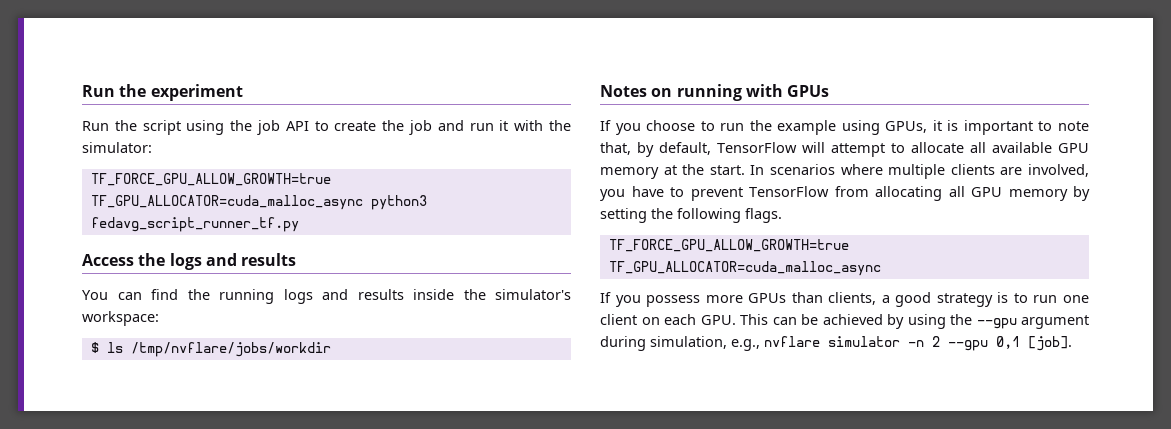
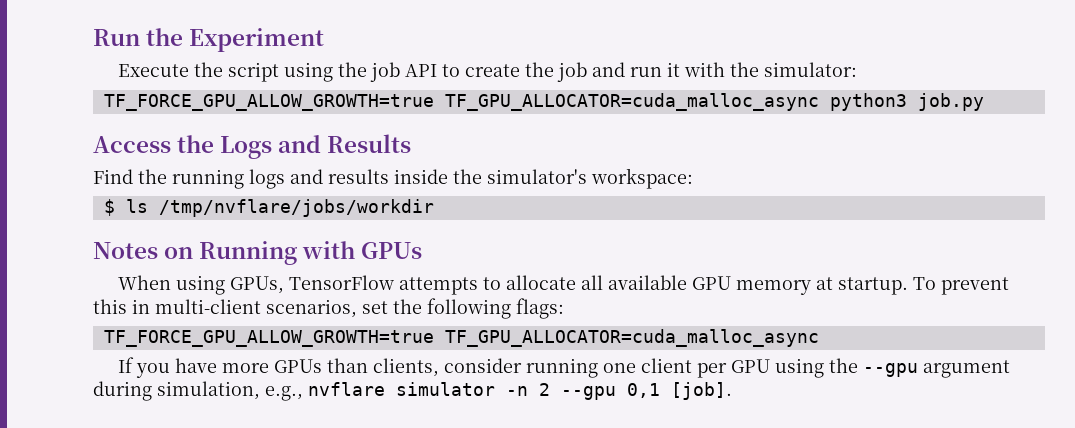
- Run the experiment
- Run the script using the job API to create the job and run it with the simulator:
+ Run the Experiment
+ Execute the script using the job API to create the job and run it with the simulator:
- TF_FORCE_GPU_ALLOW_GROWTH=true TF_GPU_ALLOCATOR=cuda_malloc_async python3 fedavg_script_runner_tf.py
+ TF_FORCE_GPU_ALLOW_GROWTH=true TF_GPU_ALLOCATOR=cuda_malloc_async python3 job.py
- Access the logs and results
- You can find the running logs and results inside the simulator's workspace:
+ Access the Logs and Results
+ Find the running logs and results inside the simulator's workspace:
- Notes on running with GPUs
+ Notes on Running with GPUs
- If you choose to run the example using GPUs, it is important to note that, by default, TensorFlow will attempt to allocate all available GPU memory at the start. In scenarios where multiple clients are involved, you have to prevent TensorFlow from allocating all GPU memory by setting the following flags.
+ When using GPUs, TensorFlow attempts to allocate all available GPU memory at startup. To prevent this in multi-client scenarios, set the following flags:
- If you possess more GPUs than clients, a good strategy is to run one client on each GPU. This can be achieved by using the --gpu argument during simulation, e.g., nvflare simulator -n 2 --gpu 0,1 [job].
+ If you have more GPUs than clients, consider running one client per GPU using the --gpu argument during simulation, e.g., nvflare simulator -n 2 --gpu 0,1 [job].

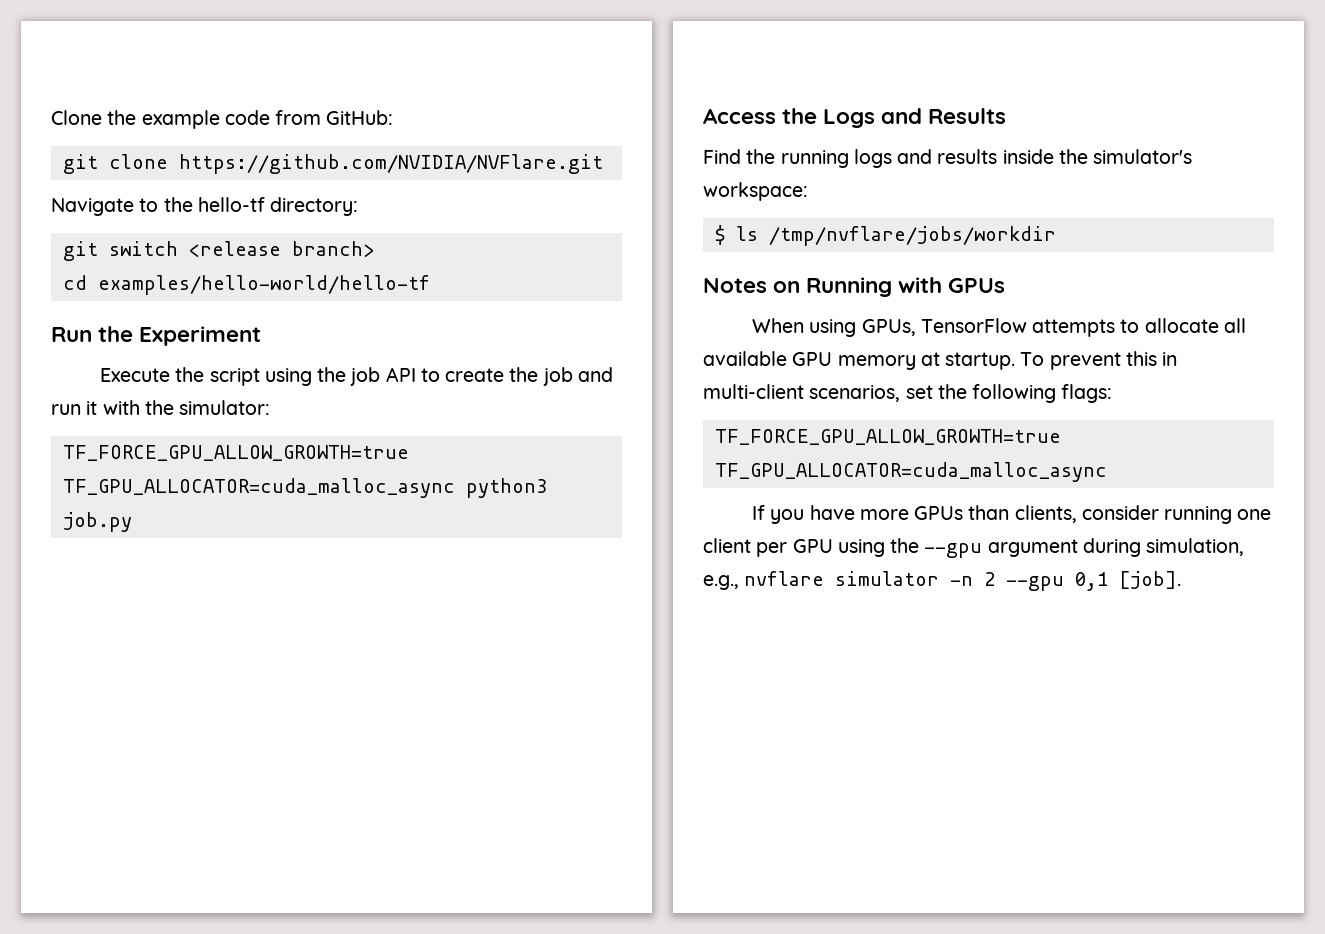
+ Clone the example code from GitHub:
+ git clone https://github.com/NVIDIA/NVFlare.git
+ Navigate to the hello-tf directory:
+ git switch <release branch>
+ cd examples/hello-world/hello-tf

